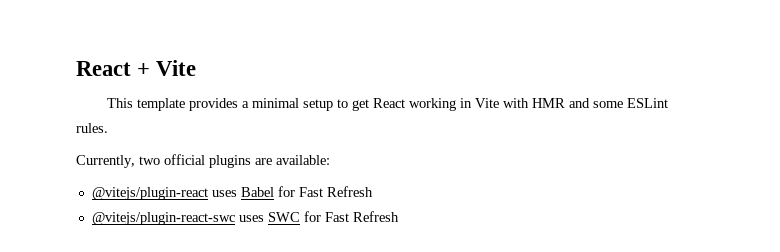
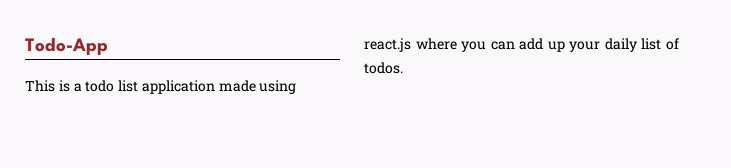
- React + Vite
- This template provides a minimal setup to get React working in Vite with HMR and some ESLint rules.
- Currently, two official plugins are available:
- @vitejs/plugin-react uses Babel for Fast Refresh
- @vitejs/plugin-react-swc uses SWC for Fast Refresh
+ Todo-App
+ This is a todo list application made using react.js where you can add up your daily list of todos.

